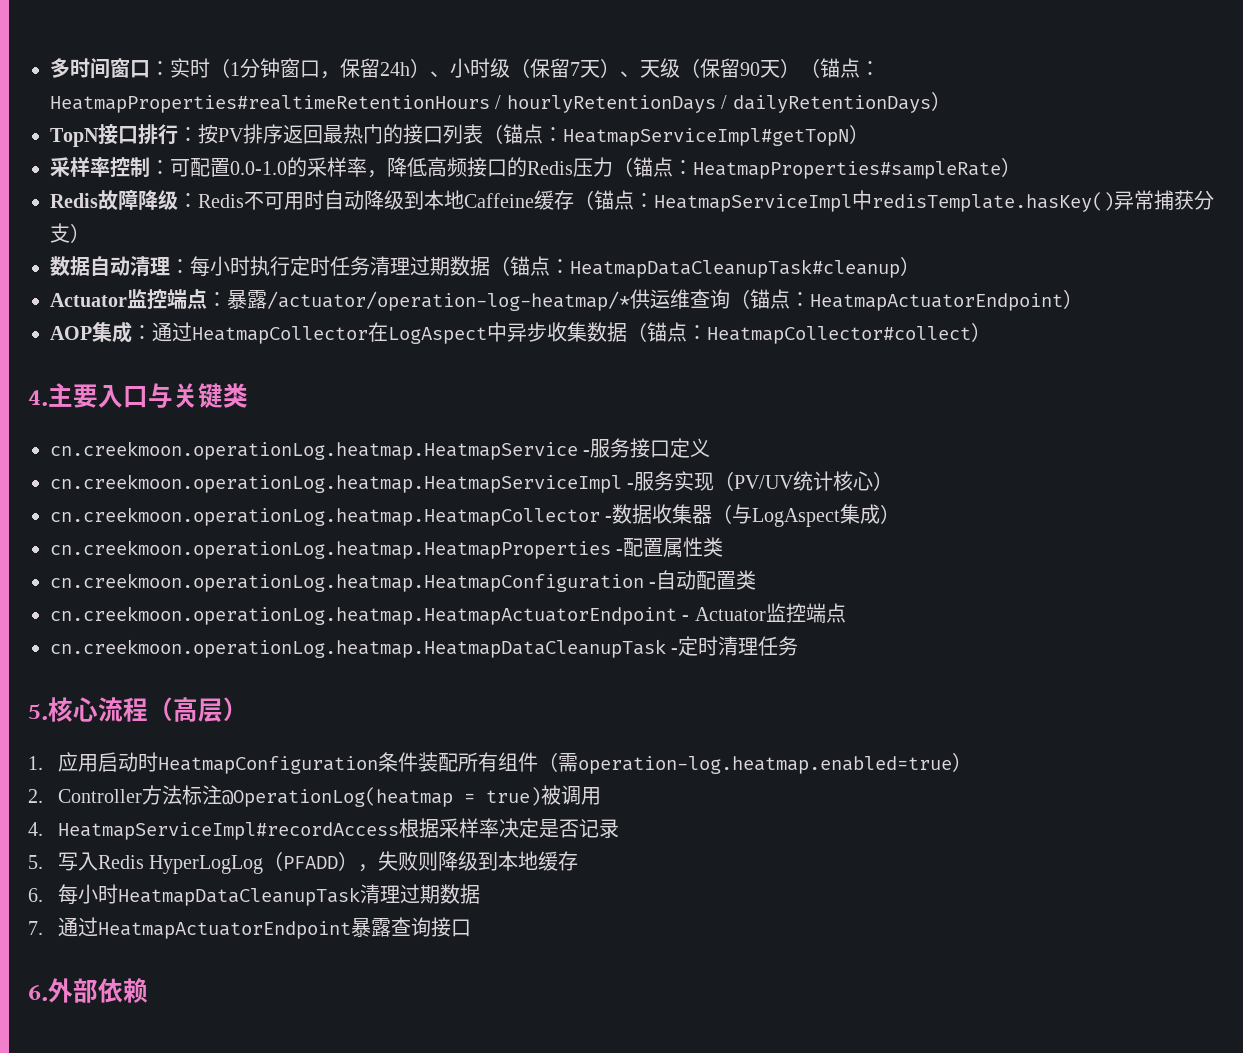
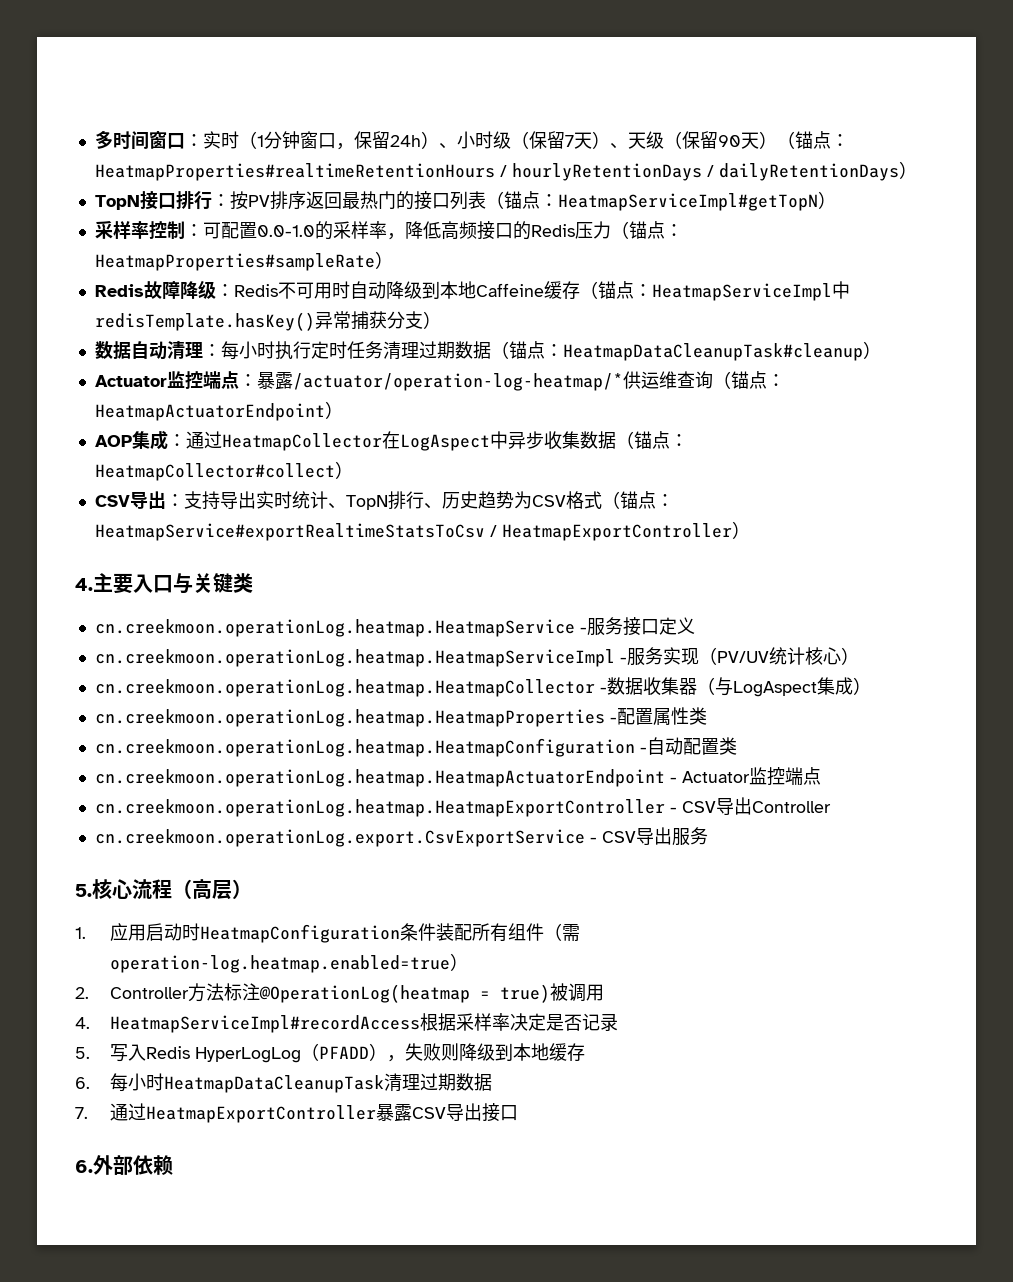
+ CSV导出：支持导出实时统计、TopN排行、历史趋势为CSV格式（锚点：HeatmapService#exportRealtimeStatsToCsv / HeatmapExportController）
- cn.creekmoon.operationLog.heatmap.HeatmapDataCleanupTask -定时清理任务
+ cn.creekmoon.operationLog.heatmap.HeatmapExportController - CSV导出Controller
+ cn.creekmoon.operationLog.export.CsvExportService - CSV导出服务
- 7.通过HeatmapActuatorEndpoint暴露查询接口
+ 7.通过HeatmapExportController暴露CSV导出接口

